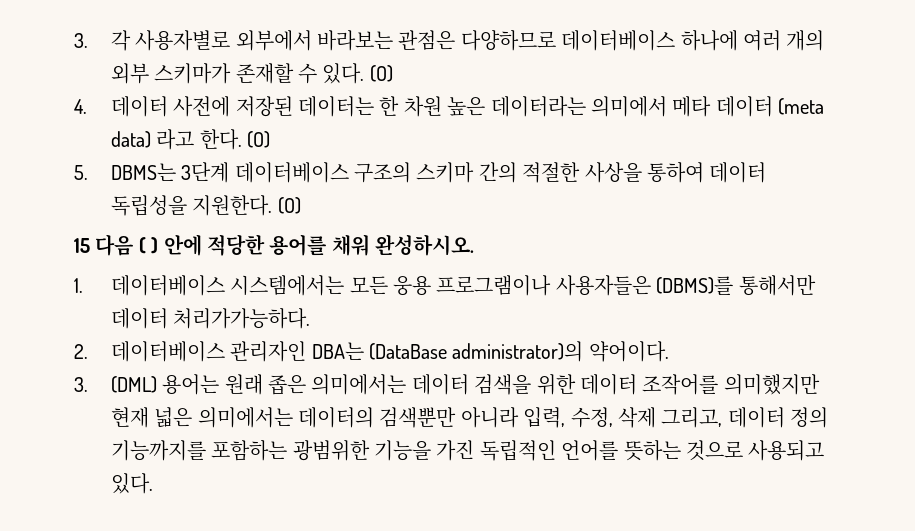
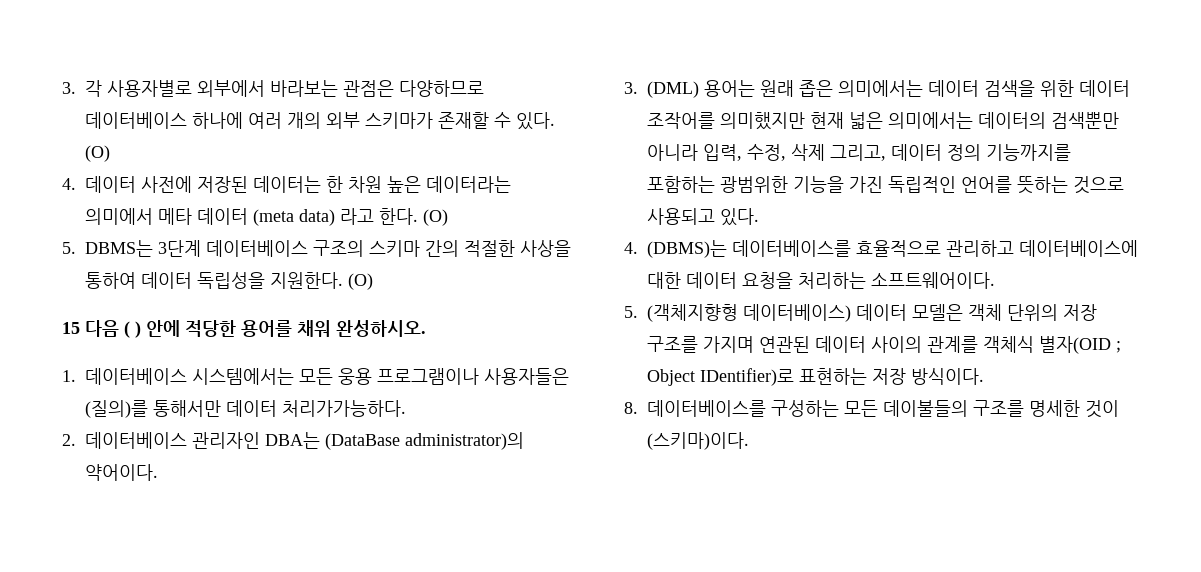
- 1. 데이터베이스 시스템에서는 모든 웅용 프로그램이나 사용자들은 (DBMS)를 통해서만 데이터 처리가가능하다.
+ 1. 데이터베이스 시스템에서는 모든 웅용 프로그램이나 사용자들은 (질의)를 통해서만 데이터 처리가가능하다.
+ 4. (DBMS)는 데이터베이스를 효율적으로 관리하고 데이터베이스에 대한 데이터 요청을 처리하는 소프트웨어이다.
+ 5. (객체지향형 데이터베이스) 데이터 모델은 객체 단위의 저장 구조를 가지며 연관된 데이터 사이의 관계를 객체식 별자(OID ; Object IDentifier)로 표현하는 저장 방식이다.
+ 8. 데이터베이스를 구성하는 모든 데이불들의 구조를 명세한 것이 (스키마)이다.

